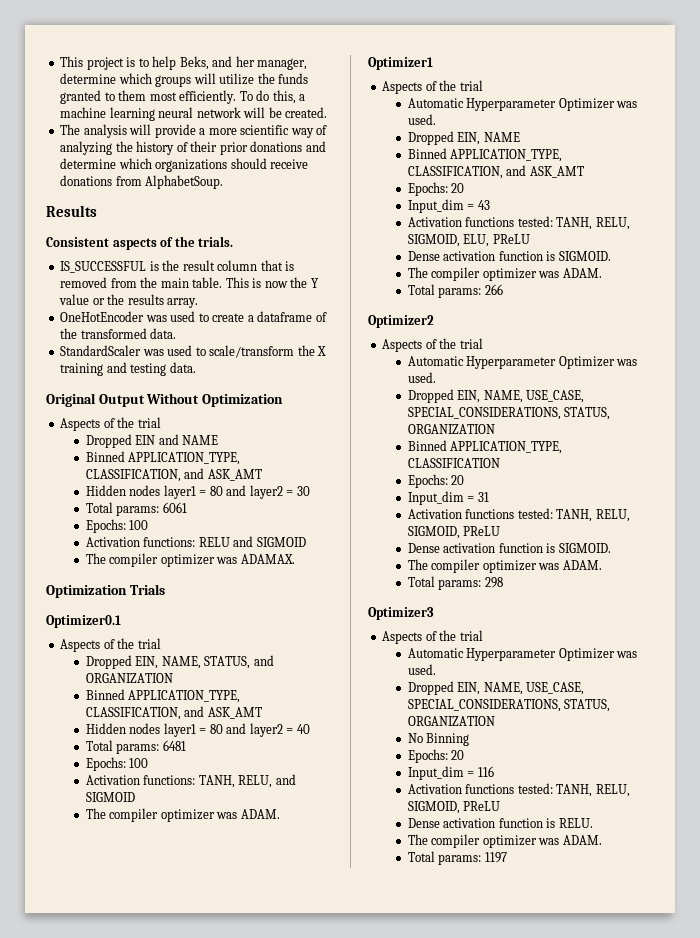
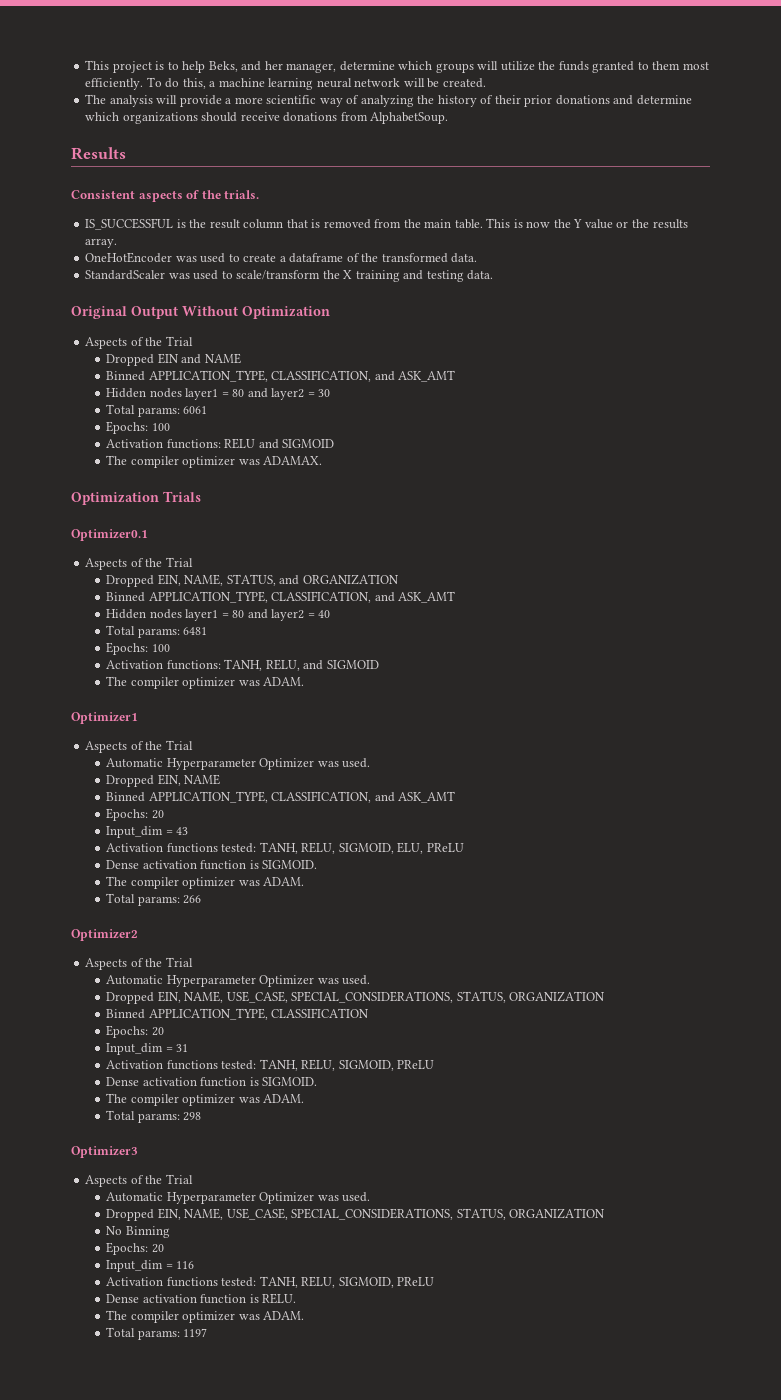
  Original Output Without Optimization
- Aspects of the trial
+ Aspects of the Trial
  Optimizer0.1
- Aspects of the trial
+ Aspects of the Trial
  Optimizer1
- Aspects of the trial
+ Aspects of the Trial
  Optimizer2
- Aspects of the trial
+ Aspects of the Trial
  Optimizer3
- Aspects of the trial
+ Aspects of the Trial

